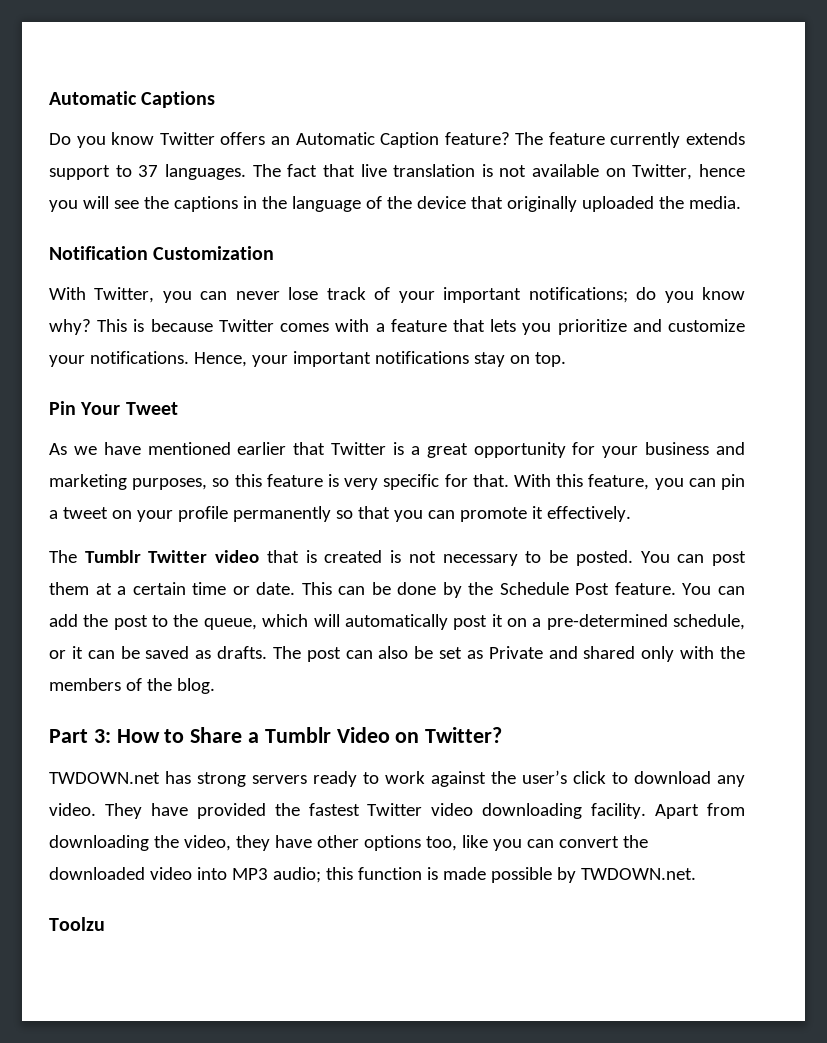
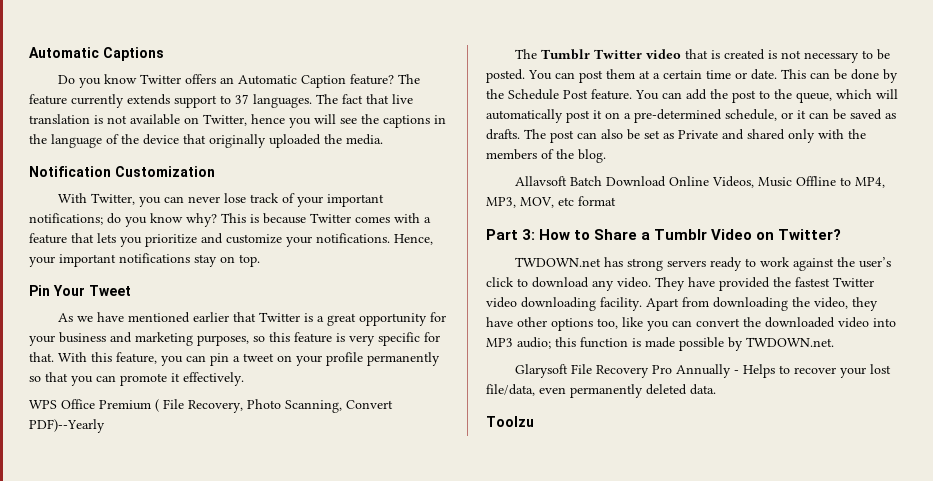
+ WPS Office Premium ( File Recovery, Photo Scanning, Convert PDF)--Yearly
+ Allavsoft Batch Download Online Videos, Music Offline to MP4, MP3, MOV, etc format
+ Glarysoft File Recovery Pro Annually - Helps to recover your lost file/data, even permanently deleted data.

